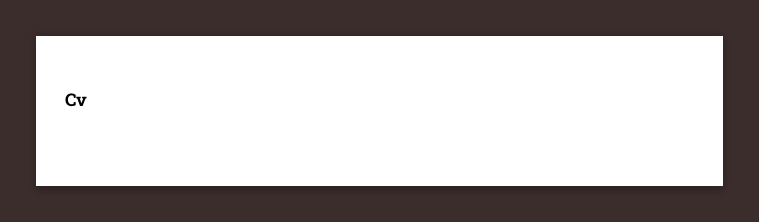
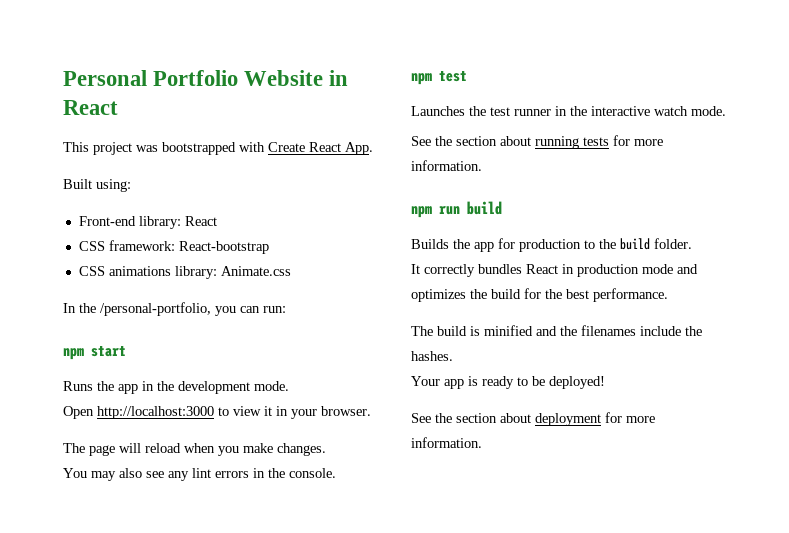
- Cv
+ Personal Portfolio Website in React
+ This project was bootstrapped with Create React App.
+ Built using:
+ Front-end library: React
+ CSS framework: React-bootstrap
+ CSS animations library: Animate.css
+ In the /personal-portfolio, you can run:
+ npm start
+ Runs the app in the development mode.
+ Open http://localhost:3000 to view it in your browser.
+ The page will reload when you make changes.
+ You may also see any lint errors in the console.
+ npm test
+ Launches the test runner in the interactive watch mode.
+ See the section about running tests for more information.
+ npm run build
+ Builds the app for production to the build folder.
+ It correctly bundles React in production mode and optimizes the build for the best performance.
+ The build is minified and the filenames include the hashes.
+ Your app is ready to be deployed!
+ See the section about deployment for more information.

